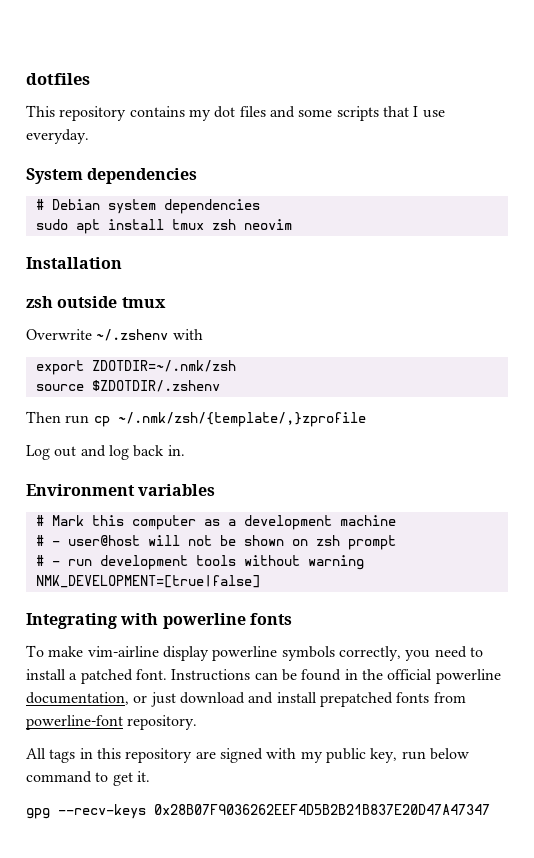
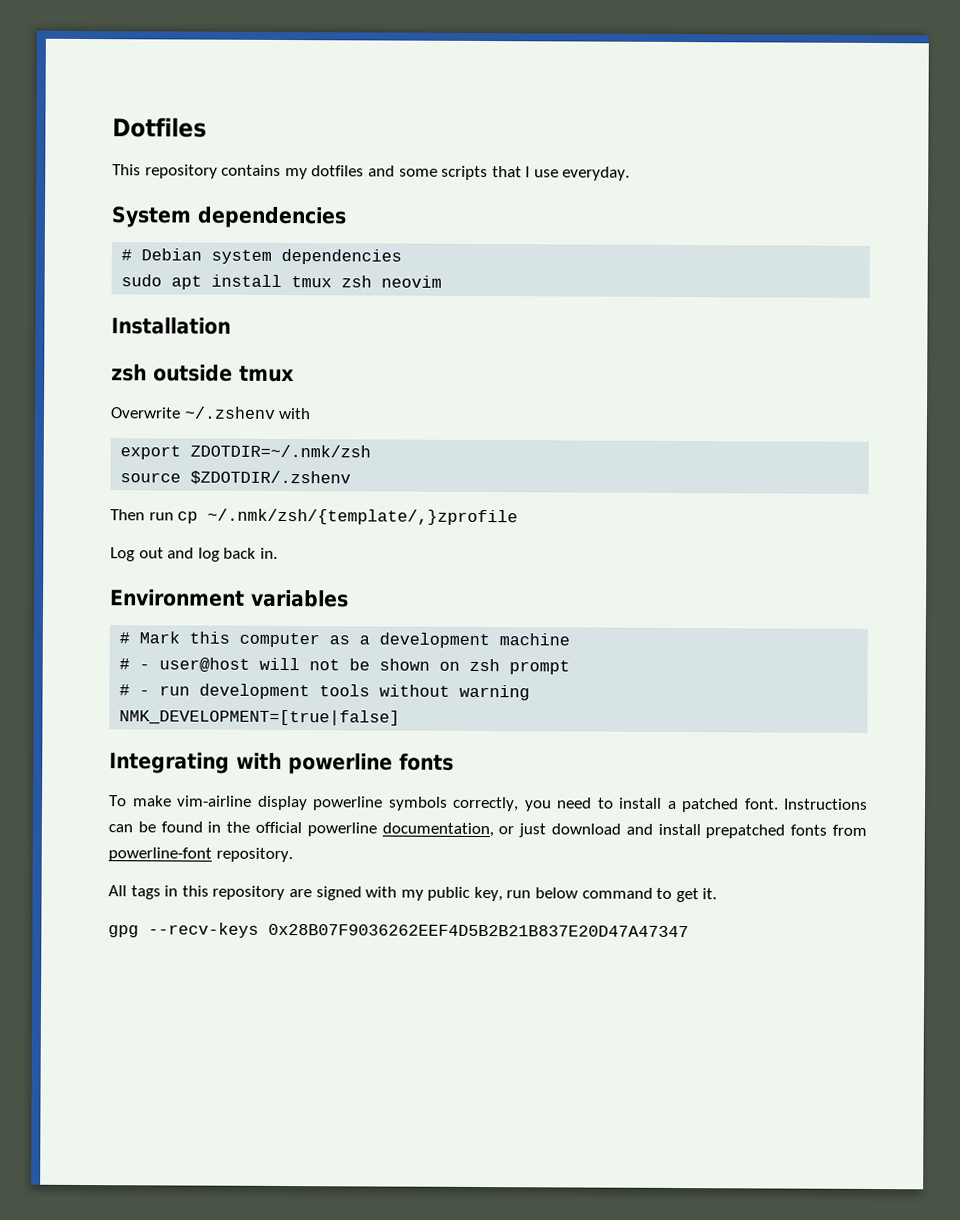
- dotfiles
+ Dotfiles
- This repository contains my dot files and some scripts that I use everyday.
+ This repository contains my dotfiles and some scripts that I use everyday.

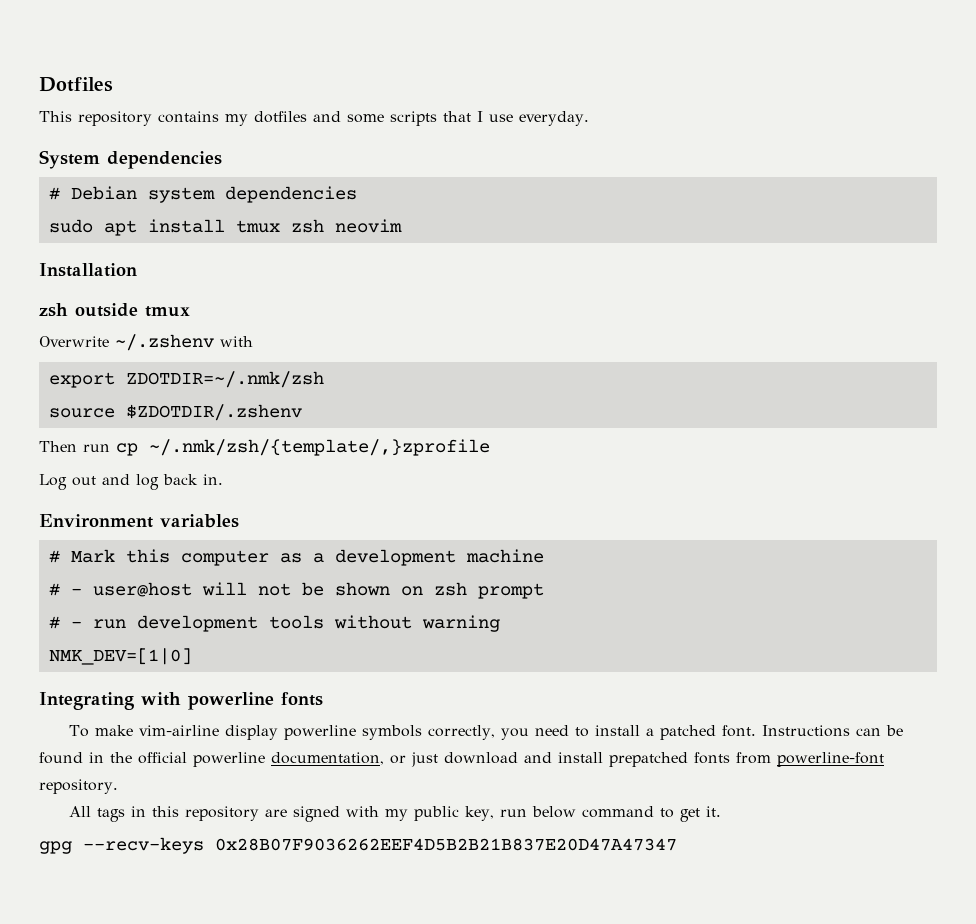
- NMK_DEVELOPMENT=[true|false]
+ NMK_DEV=[1|0]

